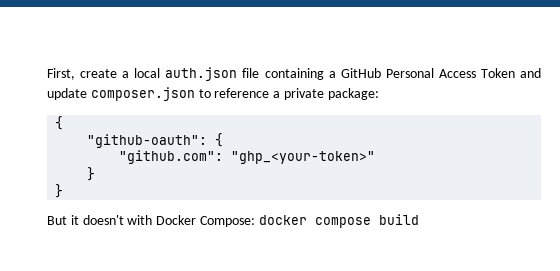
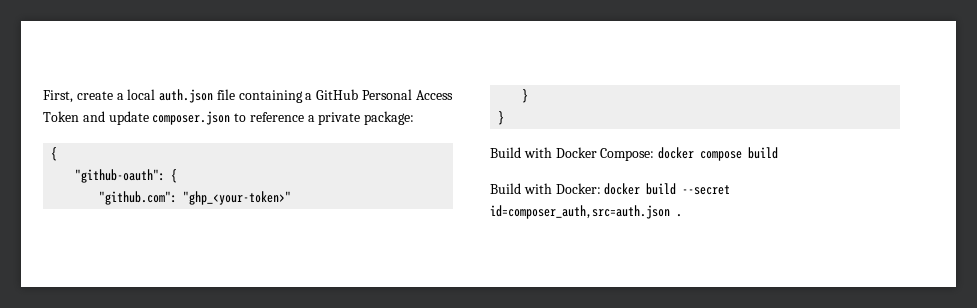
- But it doesn't with Docker Compose: docker compose build
+ Build with Docker Compose: docker compose build
+ Build with Docker: docker build --secret id=composer_auth,src=auth.json .

